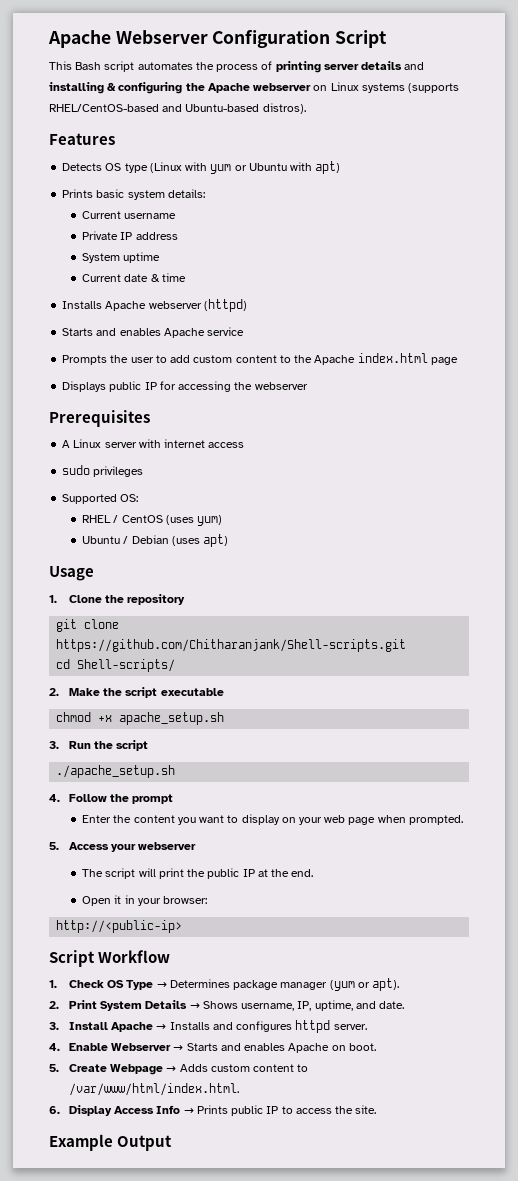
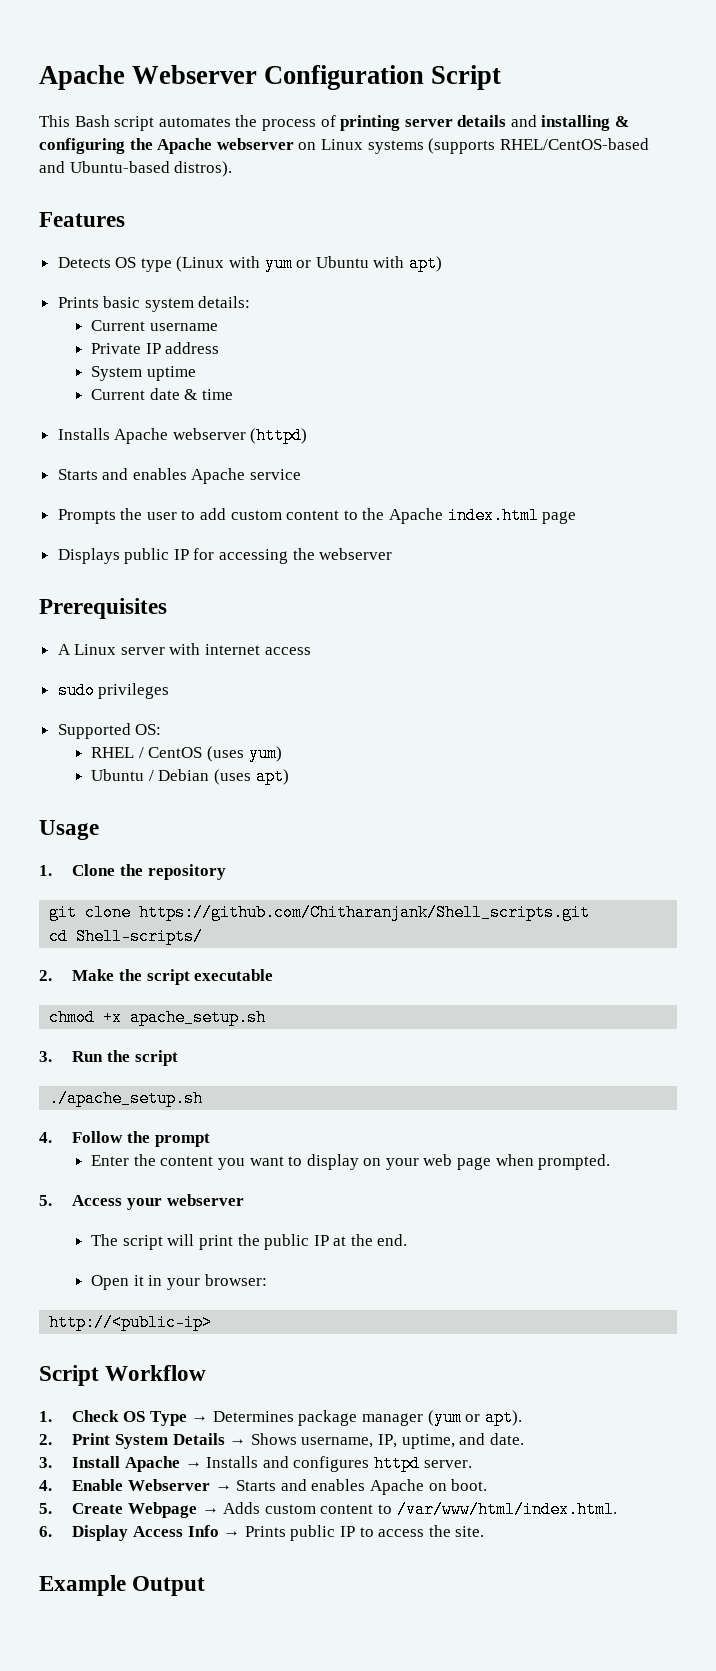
- git clone https://github.com/Chitharanjank/Shell-scripts.git
+ git clone https://github.com/Chitharanjank/Shell_scripts.git

